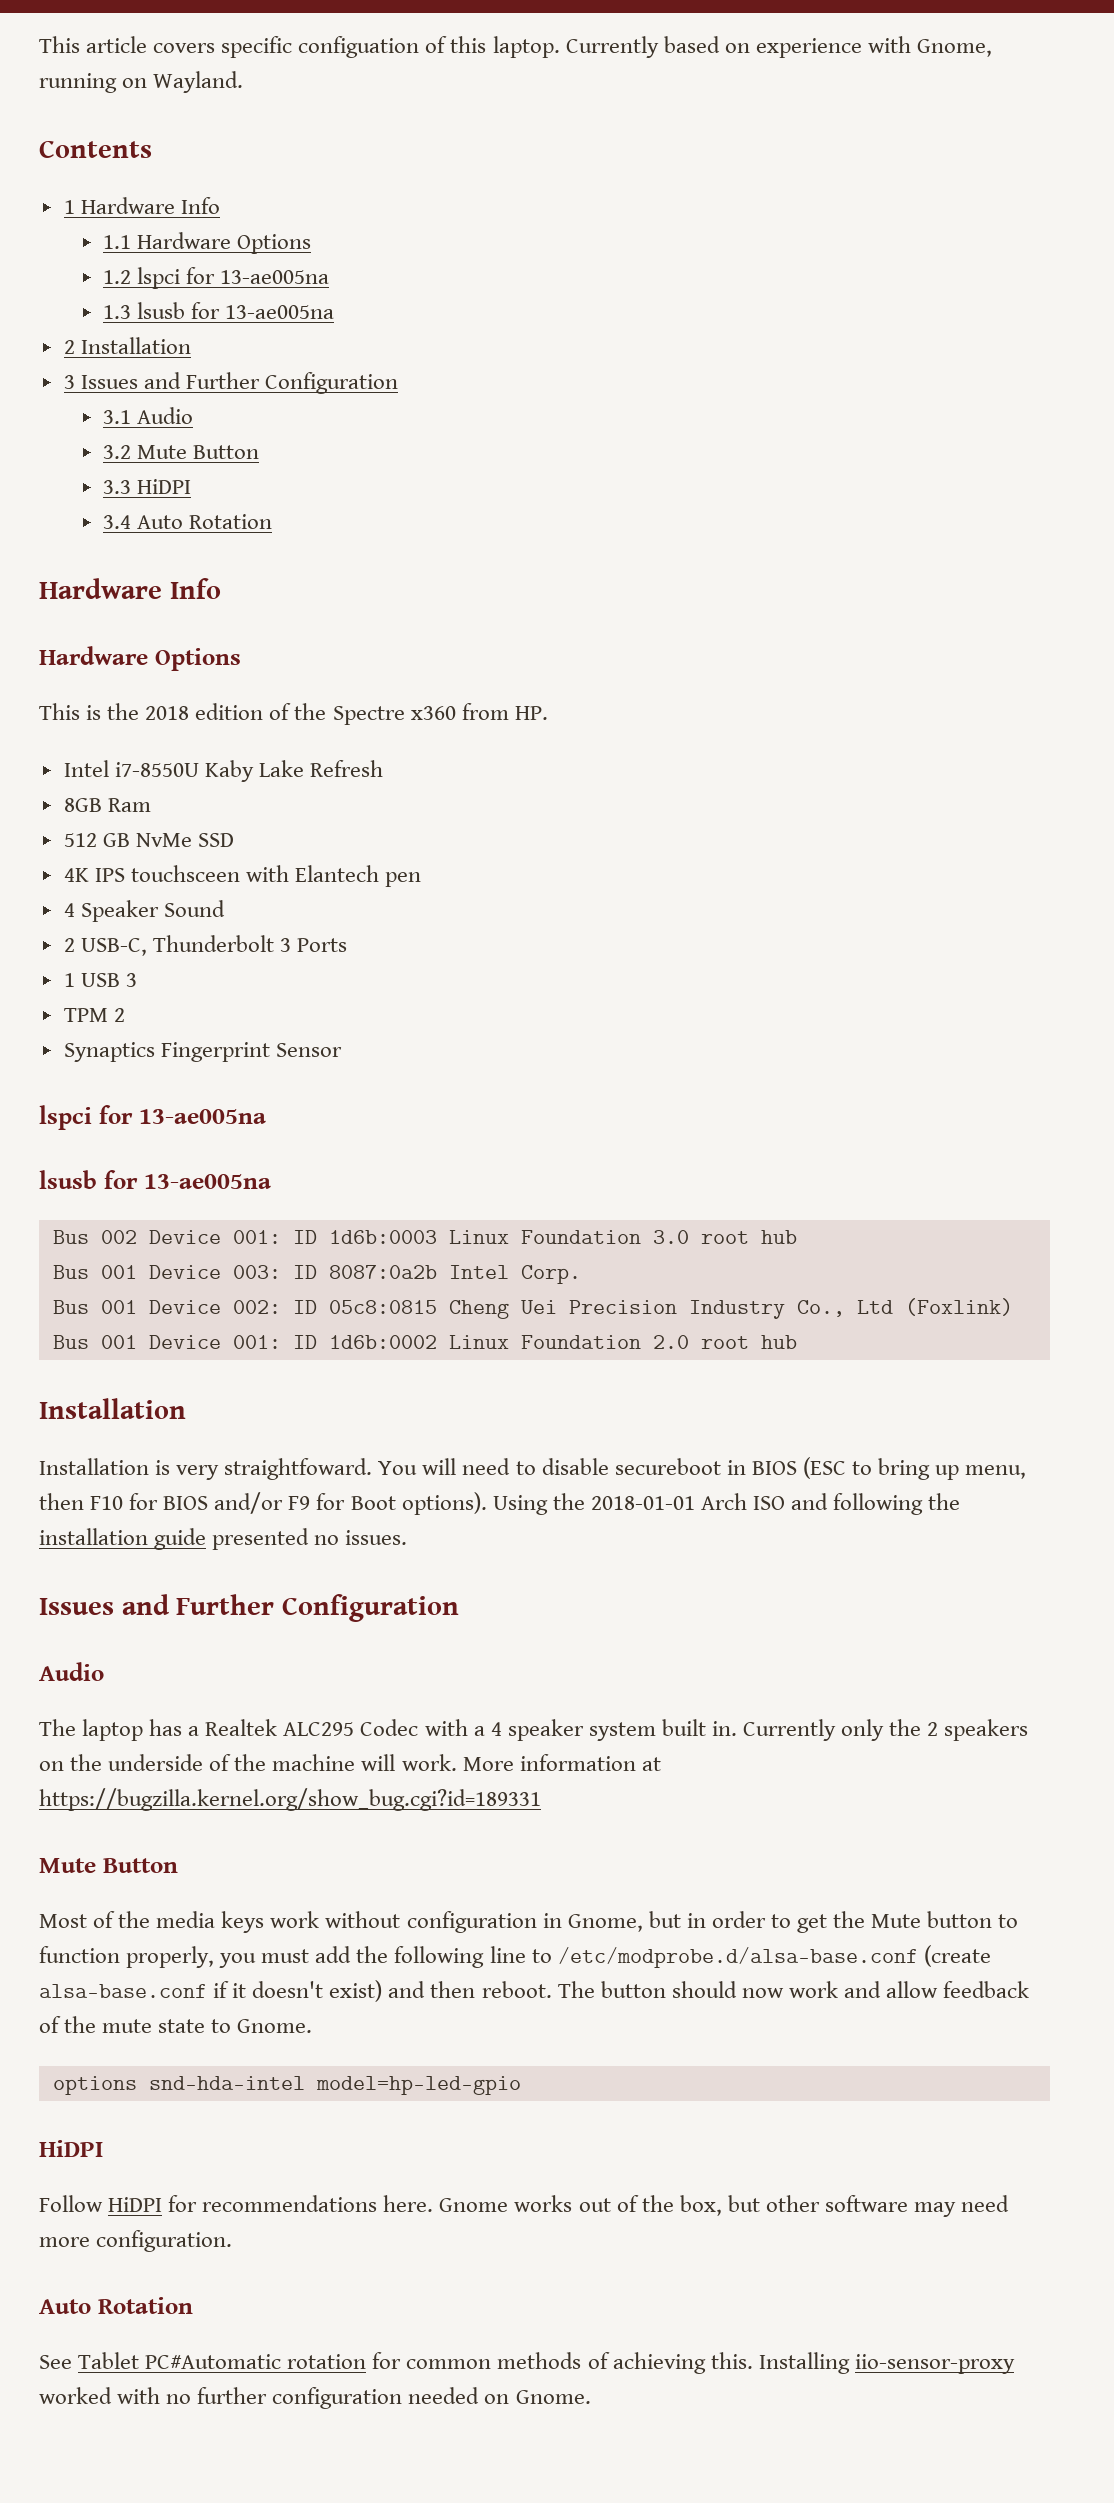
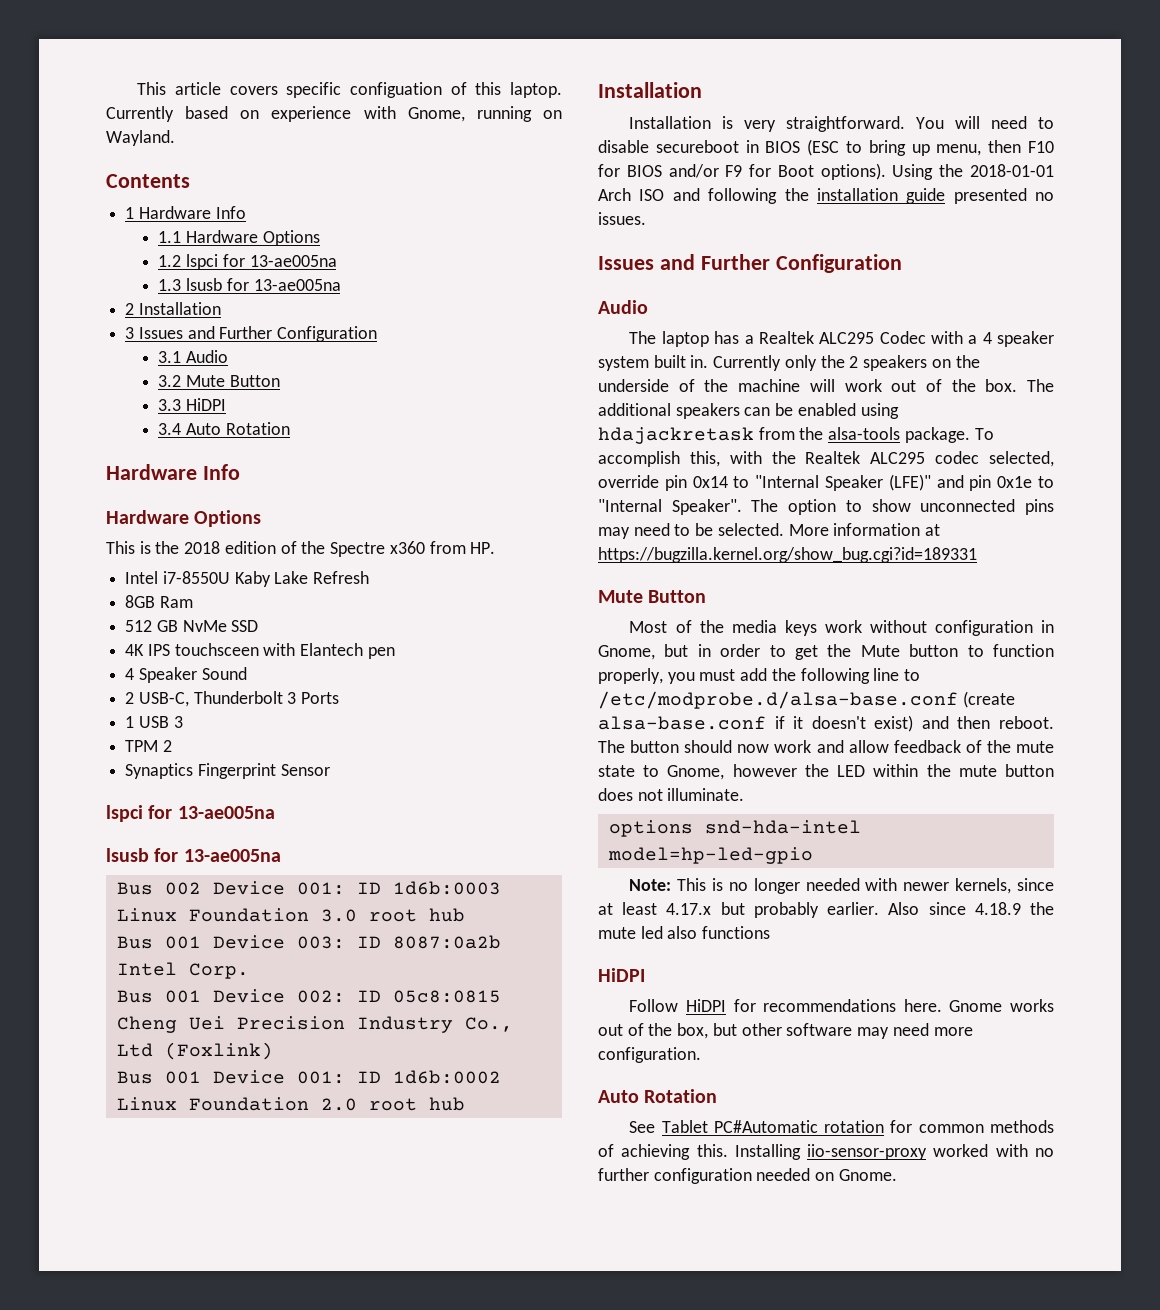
- Installation is very straightfoward.
+ Installation is very straightforward.
- Currently only the 2 speakers on the underside of the machine will work.
+ Currently only the 2 speakers on the underside of the machine will work out of the box. The additional speakers can be enabled using hdajackretask from the alsa-tools package. To accomplish this, with the Realtek ALC295 codec selected, override pin 0x14 to "Internal Speaker (LFE)" and pin 0x1e to "Internal Speaker". The option to show unconnected pins may need to be selected.
- The button should now work and allow feedback of the mute state to Gnome.
+ The button should now work and allow feedback of the mute state to Gnome, however the LED within the mute button does not illuminate.
  options snd-hda-intel model=hp-led-gpio
+ Note: This is no longer needed with newer kernels, since at least 4.17.x but probably earlier. Also since 4.18.9 the mute led also functions

